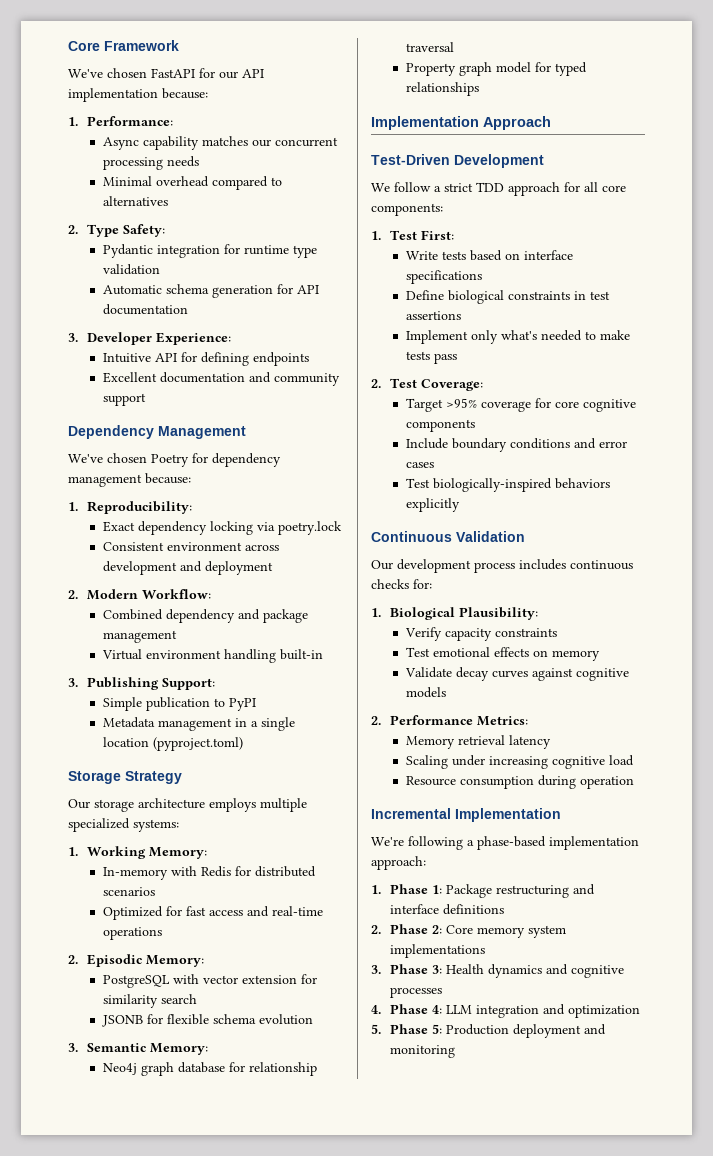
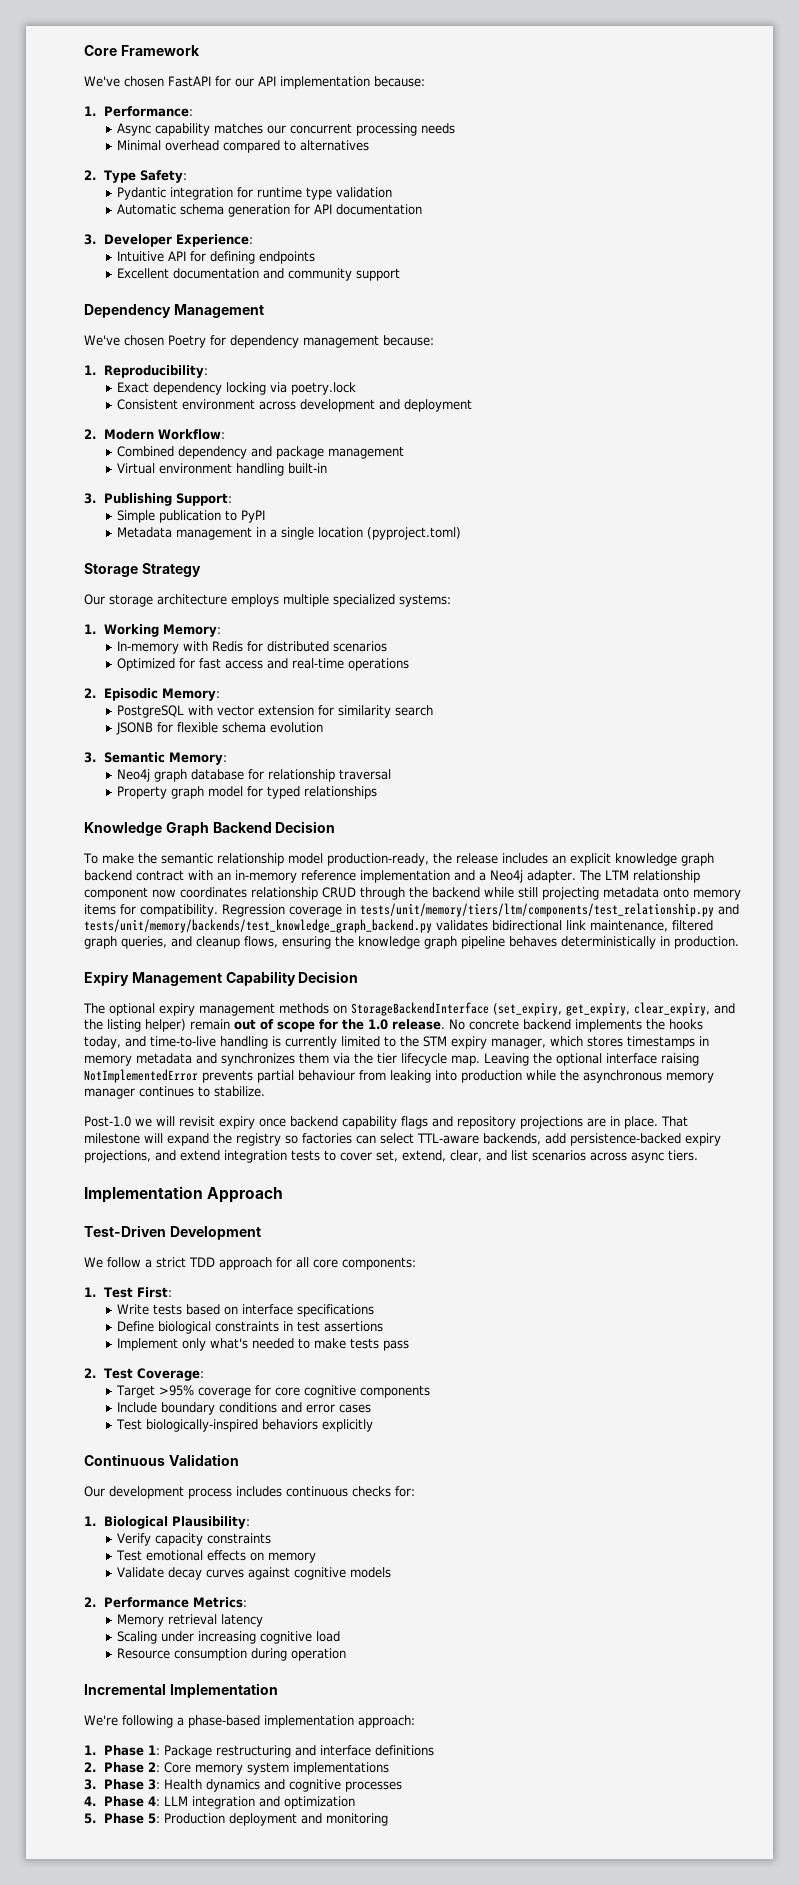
+ Knowledge Graph Backend Decision
+ To make the semantic relationship model production-ready, the release includes an explicit knowledge graph backend contract with an in-memory reference implementation and a Neo4j adapter. The LTM relationship component now coordinates relationship CRUD through the backend while still projecting metadata onto memory items for compatibility. Regression coverage in tests/unit/memory/tiers/ltm/components/test_relationship.py and tests/unit/memory/backends/test_knowledge_graph_backend.py validates bidirectional link maintenance, filtered graph queries, and cleanup flows, ensuring the knowledge graph pipeline behaves deterministically in production.
+ Expiry Management Capability Decision
+ The optional expiry management methods on StorageBackendInterface (set_expiry, get_expiry, clear_expiry, and the listing helper) remain out of scope for the 1.0 release. No concrete backend implements the hooks today, and time-to-live handling is currently limited to the STM expiry manager, which stores timestamps in memory metadata and synchronizes them via the tier lifecycle map. Leaving the optional interface raising NotImplementedError prevents partial behaviour from leaking into production while the asynchronous memory manager continues to stabilize.
+ Post‑1.0 we will revisit expiry once backend capability flags and repository projections are in place. That milestone will expand the registry so factories can select TTL-aware backends, add persistence-backed expiry projections, and extend integration tests to cover set, extend, clear, and list scenarios across async tiers.

